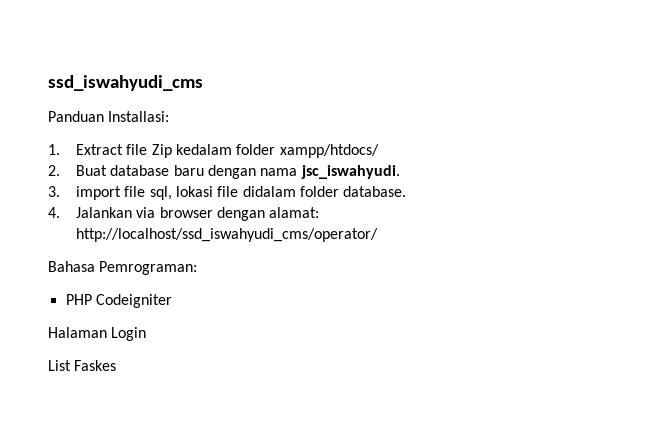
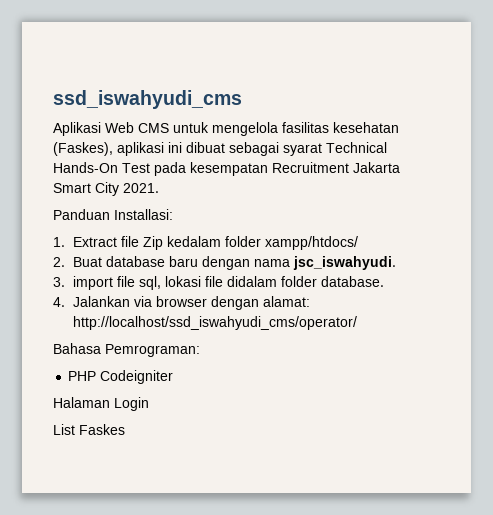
+ Aplikasi Web CMS untuk mengelola fasilitas kesehatan (Faskes), aplikasi ini dibuat sebagai syarat Technical Hands-On Test pada kesempatan Recruitment Jakarta Smart City 2021.

